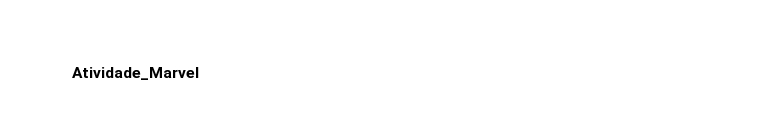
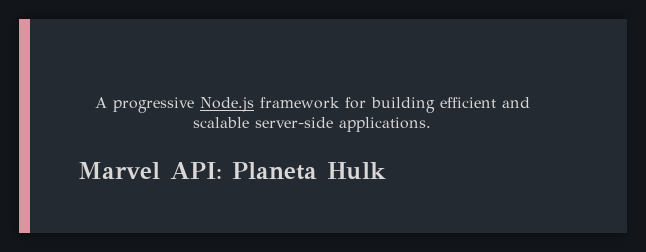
- Atividade_Marvel
+ A progressive Node.js framework for building efficient and scalable server-side applications.
+ Marvel API: Planeta Hulk

